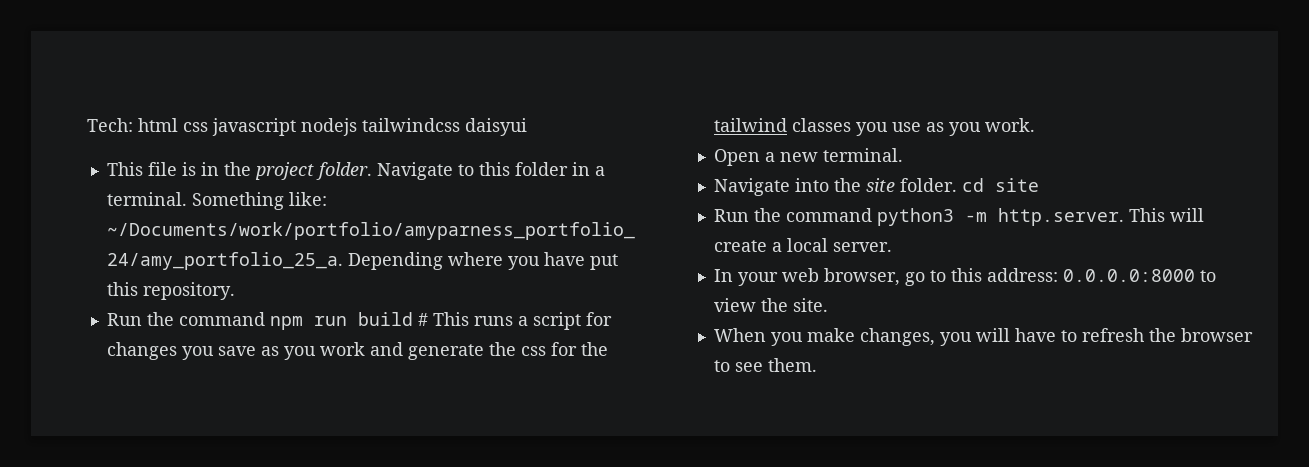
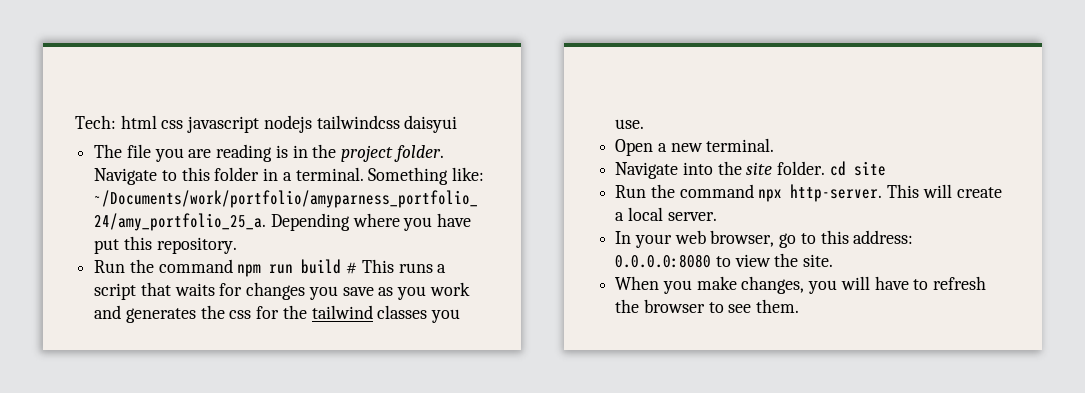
- This file is in the project folder.
+ The file you are reading is in the project folder.
- Run the command npm run build # This runs a script for changes you save as you work and generate the css for the tailwind classes you use as you work.
+ Run the command npm run build # This runs a script that waits for changes you save as you work and generates the css for the tailwind classes you use.
- Run the command python3 -m http.server. This will create a local server.
+ Run the command npx http-server. This will create a local server.
- In your web browser, go to this address: 0.0.0.0:8000 to view the site.
+ In your web browser, go to this address: 0.0.0.0:8080 to view the site.

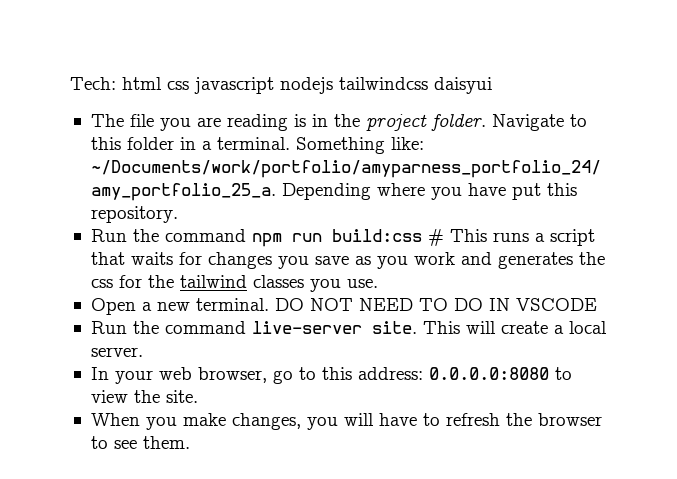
- Run the command npm run build # This runs a script that waits for changes you save as you work and generates the css for the tailwind classes you use.
+ Run the command npm run build:css # This runs a script that waits for changes you save as you work and generates the css for the tailwind classes you use.
- Open a new terminal.
- Navigate into the site folder. cd site
- Run the command npx http-server.
+ Open a new terminal. DO NOT NEED TO DO IN VSCODE
+ Run the command live-server site.

